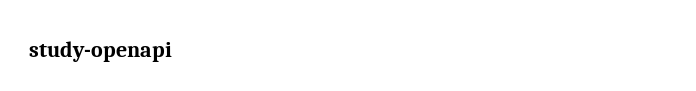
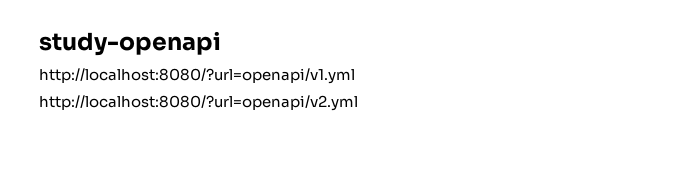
+ http://localhost:8080/?url=openapi/v1.yml
+ http://localhost:8080/?url=openapi/v2.yml

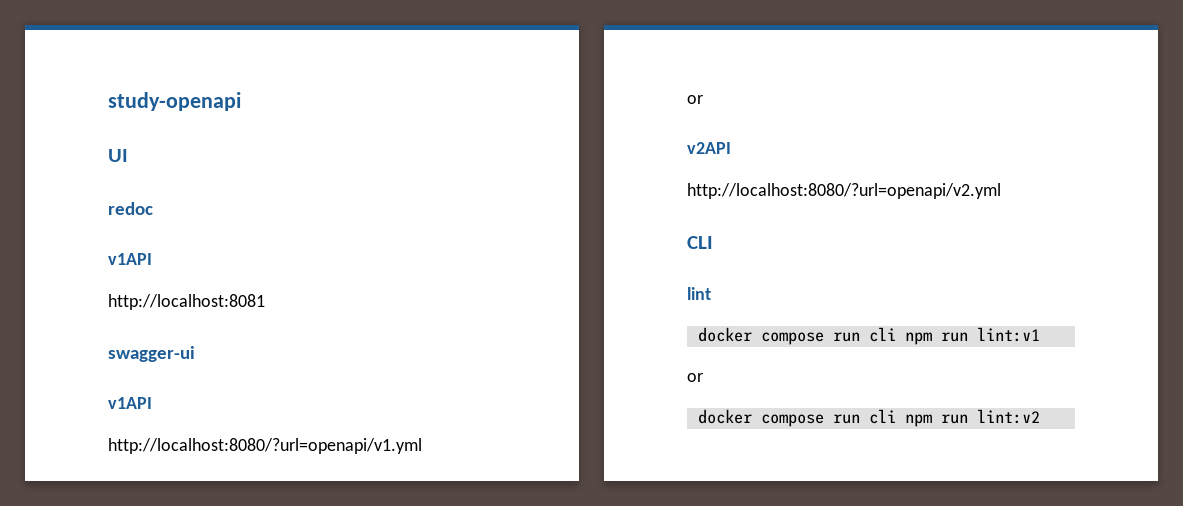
+ UI
+ redoc
+ v1API
+ http://localhost:8081
+ swagger-ui
+ v1API
  http://localhost:8080/?url=openapi/v1.yml
+ or
+ v2API
+ CLI
+ lint
+ docker compose run cli npm run lint:v1
+ or
+ docker compose run cli npm run lint:v2

